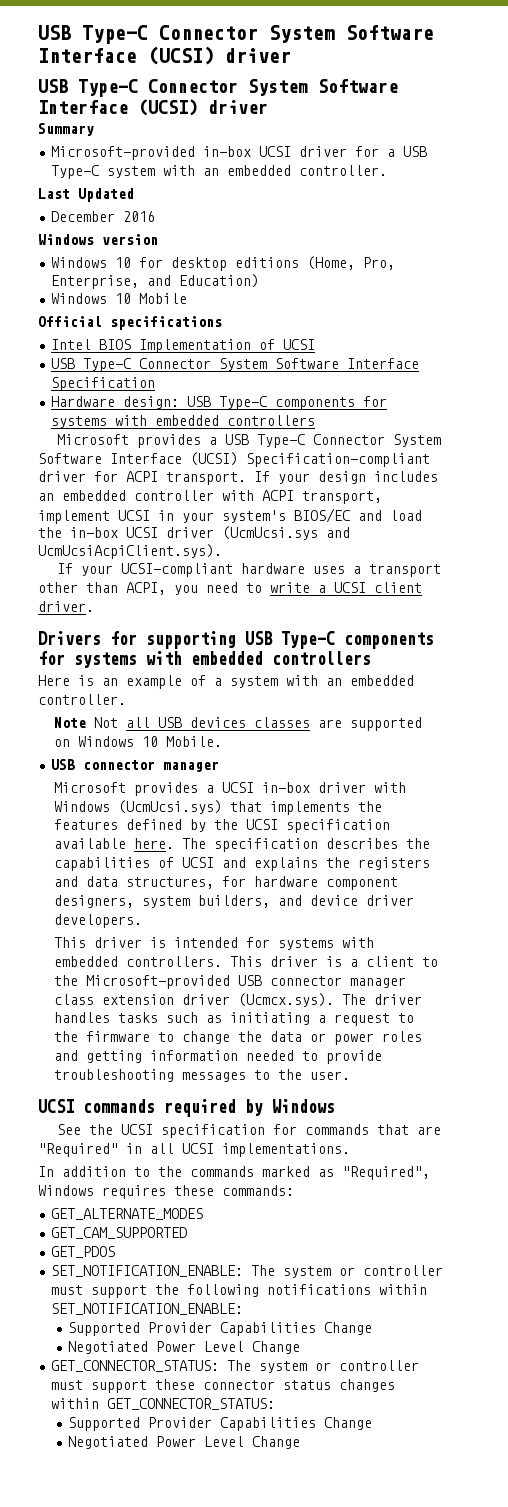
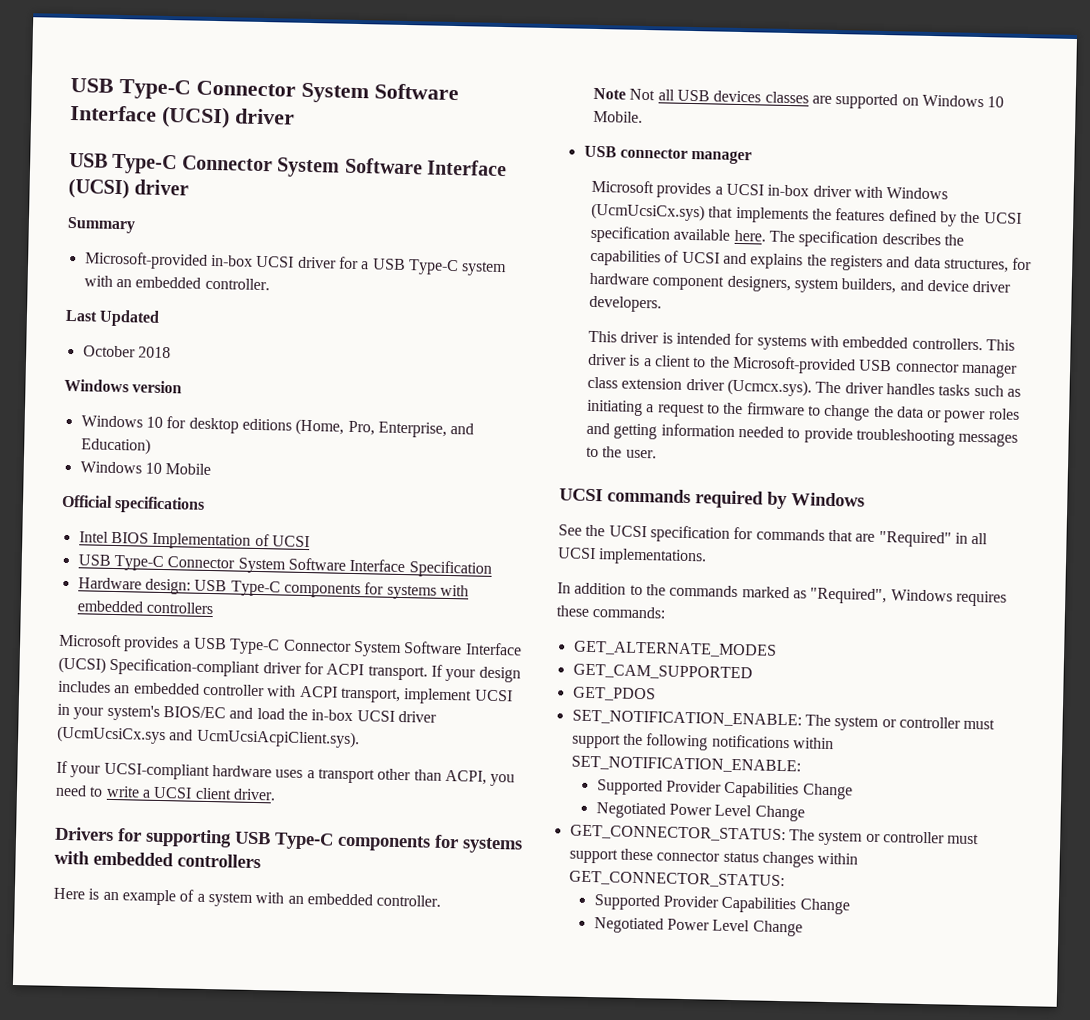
- December 2016
+ October 2018
- If your design includes an embedded controller with ACPI transport, implement UCSI in your system's BIOS/EC and load the in-box UCSI driver (UcmUcsi.sys and UcmUcsiAcpiClient.sys).
+ If your design includes an embedded controller with ACPI transport, implement UCSI in your system's BIOS/EC and load the in-box UCSI driver (UcmUcsiCx.sys and UcmUcsiAcpiClient.sys).
- Microsoft provides a UCSI in-box driver with Windows (UcmUcsi.sys) that implements the features defined by the UCSI specification available here.
+ Microsoft provides a UCSI in-box driver with Windows (UcmUcsiCx.sys) that implements the features defined by the UCSI specification available here.

